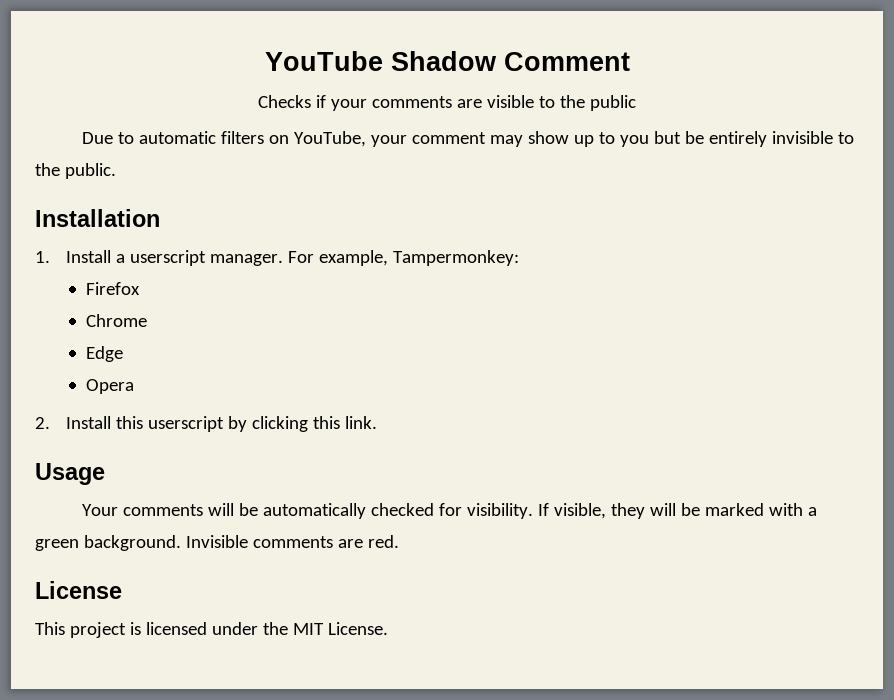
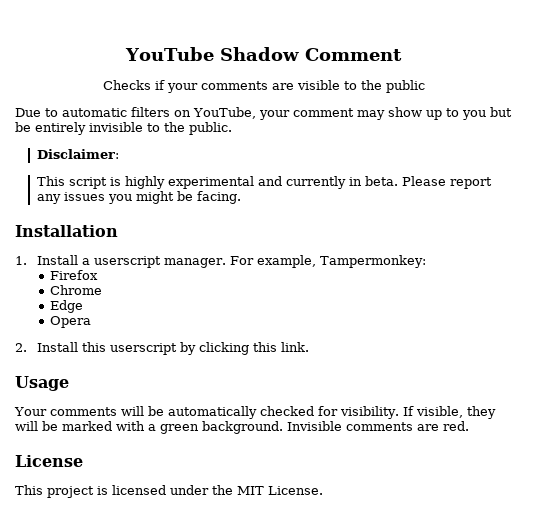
+ Disclaimer:
+ This script is highly experimental and currently in beta. Please report any issues you might be facing.

